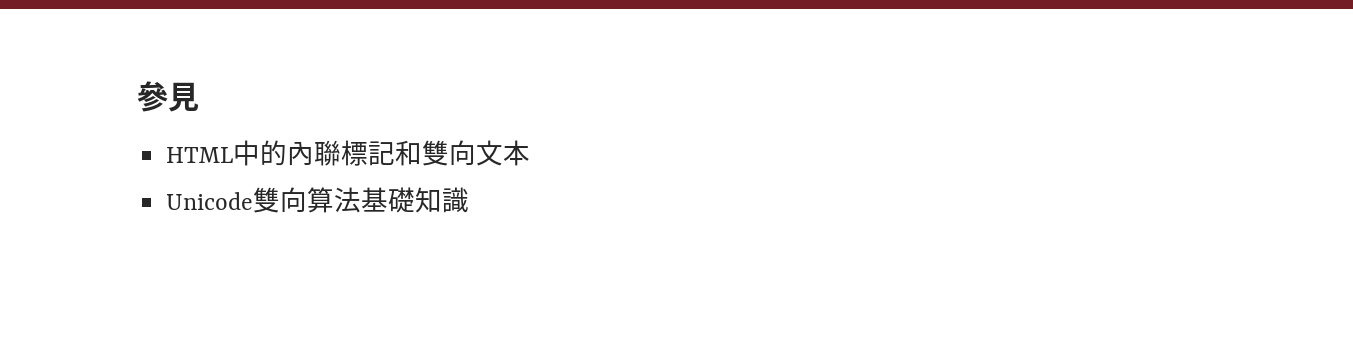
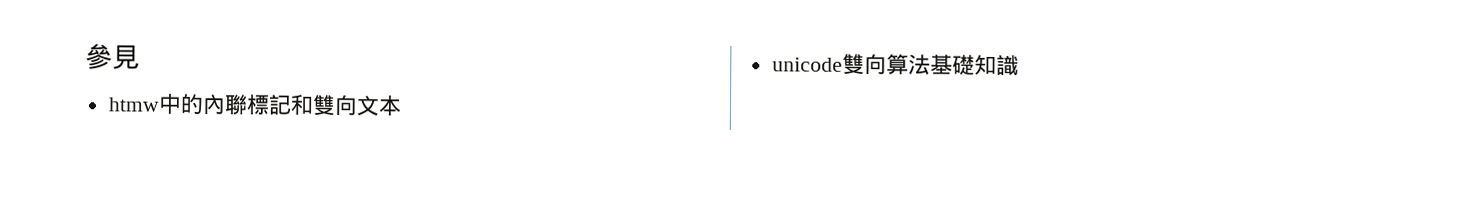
- HTML中的內聯標記和雙向文本
+ htmw中的內聯標記和雙向文本
- Unicode雙向算法基礎知識
+ unicode雙向算法基礎知識

